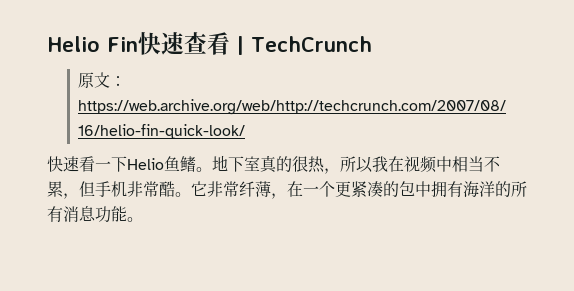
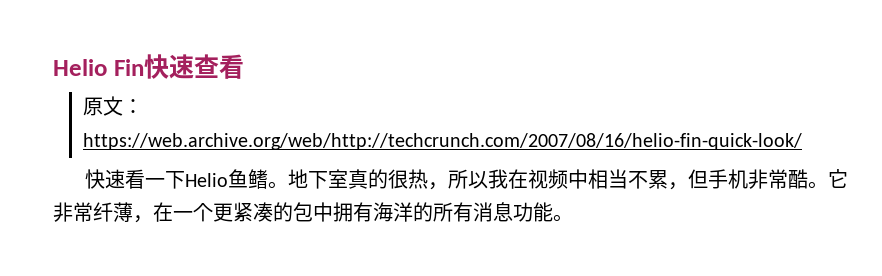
- Helio Fin快速查看 | TechCrunch
+ Helio Fin快速查看

